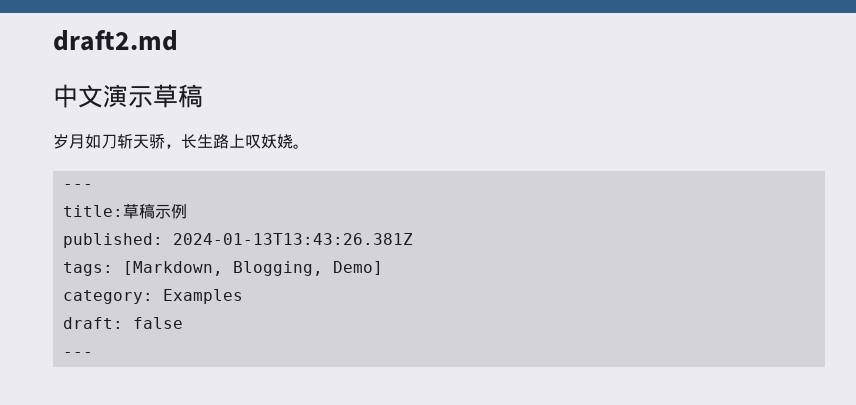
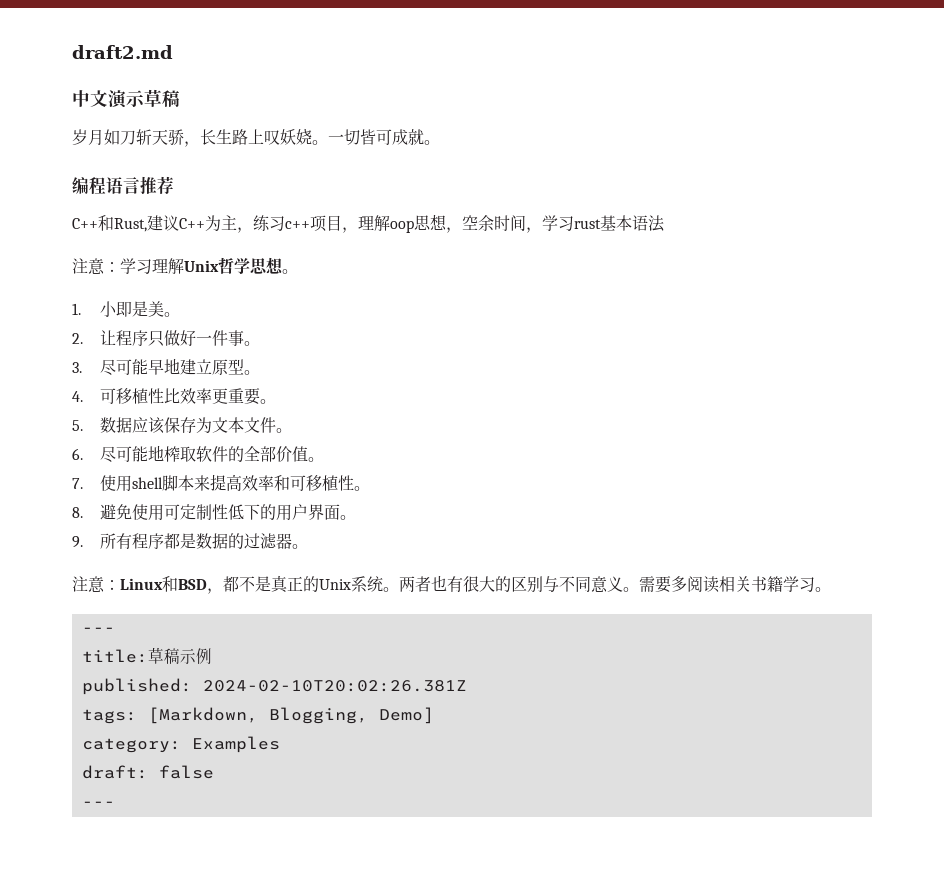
+ 一切皆可成就。
+ 编程语言推荐
+ C++和Rust,建议C++为主，练习c++项目，理解oop思想，空余时间，学习rust基本语法
+ 注意：学习理解Unix哲学思想。
+ 1.小即是美。
+ 2.让程序只做好一件事。
+ 3.尽可能早地建立原型。
+ 4.可移植性比效率更重要。
+ 5.数据应该保存为文本文件。
+ 6.尽可能地榨取软件的全部价值。
+ 7.使用shell脚本来提高效率和可移植性。
+ 8.避免使用可定制性低下的用户界面。
+ 9.所有程序都是数据的过滤器。
+ 注意：Linux和BSD，都不是真正的Unix系统。两者也有很大的区别与不同意义。需要多阅读相关书籍学习。
- published: 2024-01-13T13:43:26.381Z
+ published: 2024-02-10T20:02:26.381Z

